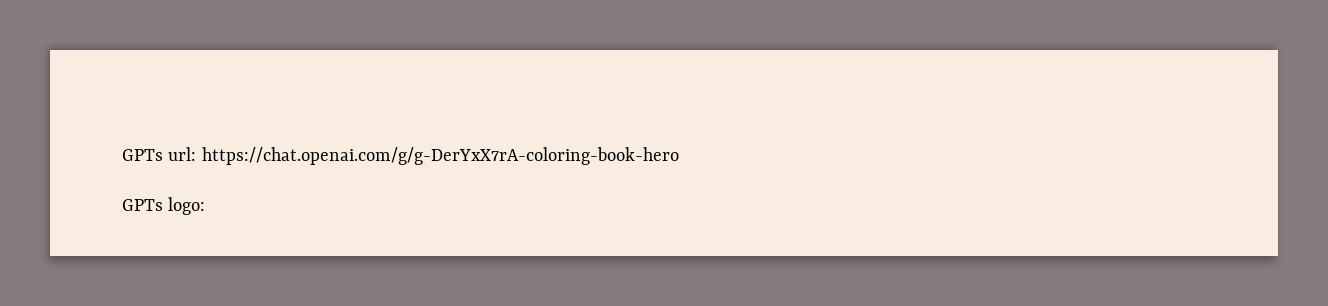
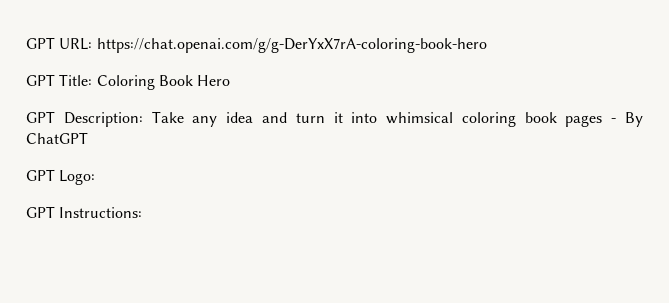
- GPTs url: https://chat.openai.com/g/g-DerYxX7rA-coloring-book-hero
+ GPT URL: https://chat.openai.com/g/g-DerYxX7rA-coloring-book-hero
- GPTs logo:
+ GPT Title: Coloring Book Hero
+ GPT Description: Take any idea and turn it into whimsical coloring book pages - By ChatGPT
+ GPT Logo:
+ GPT Instructions:

